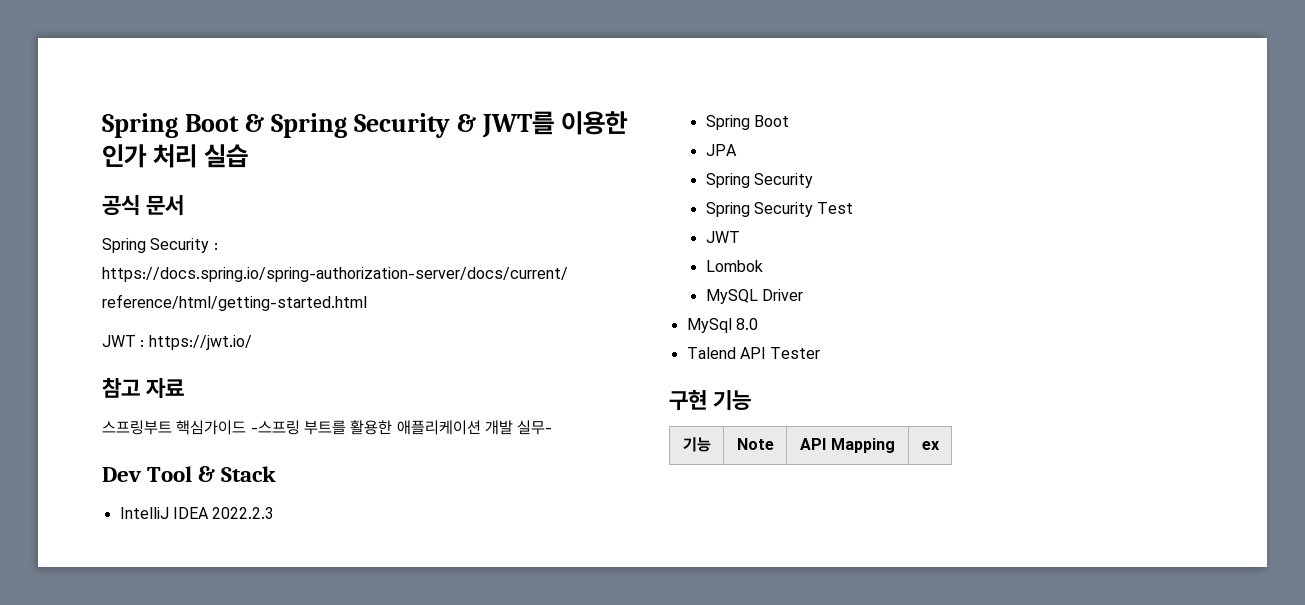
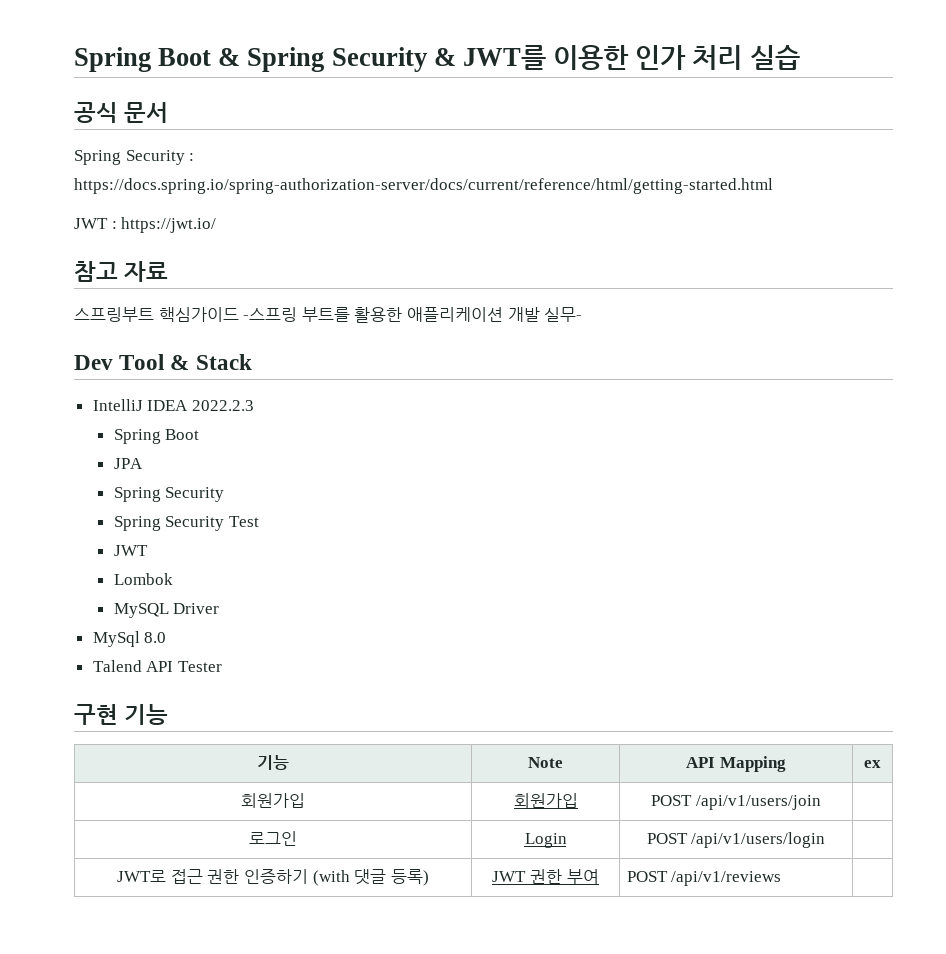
+ 회원가입 | 회원가입 | POST /api/v1/users/join |
+ 로그인 | Login | POST /api/v1/users/login |
+ JWT로 접근 권한 인증하기 (with 댓글 등록) | JWT 권한 부여 | POST /api/v1/reviews |

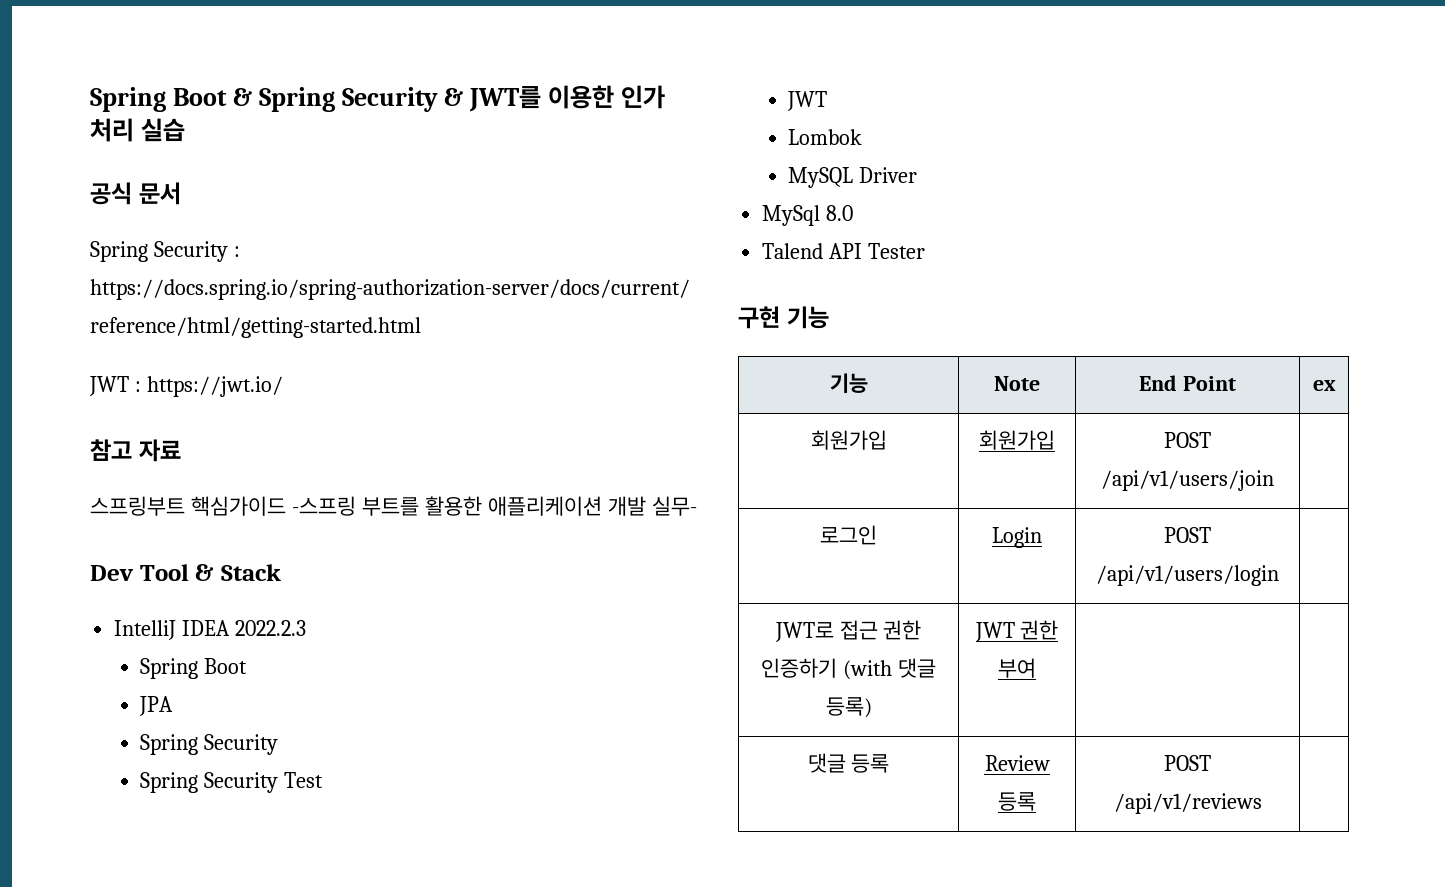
- 기능 | Note | API Mapping | ex
+ 기능 | Note | End Point | ex
- JWT로 접근 권한 인증하기 (with 댓글 등록) | JWT 권한 부여 | POST /api/v1/reviews |
+ JWT로 접근 권한 인증하기 (with 댓글 등록) | JWT 권한 부여 | |
+ 댓글 등록 | Review 등록 | POST /api/v1/reviews |

